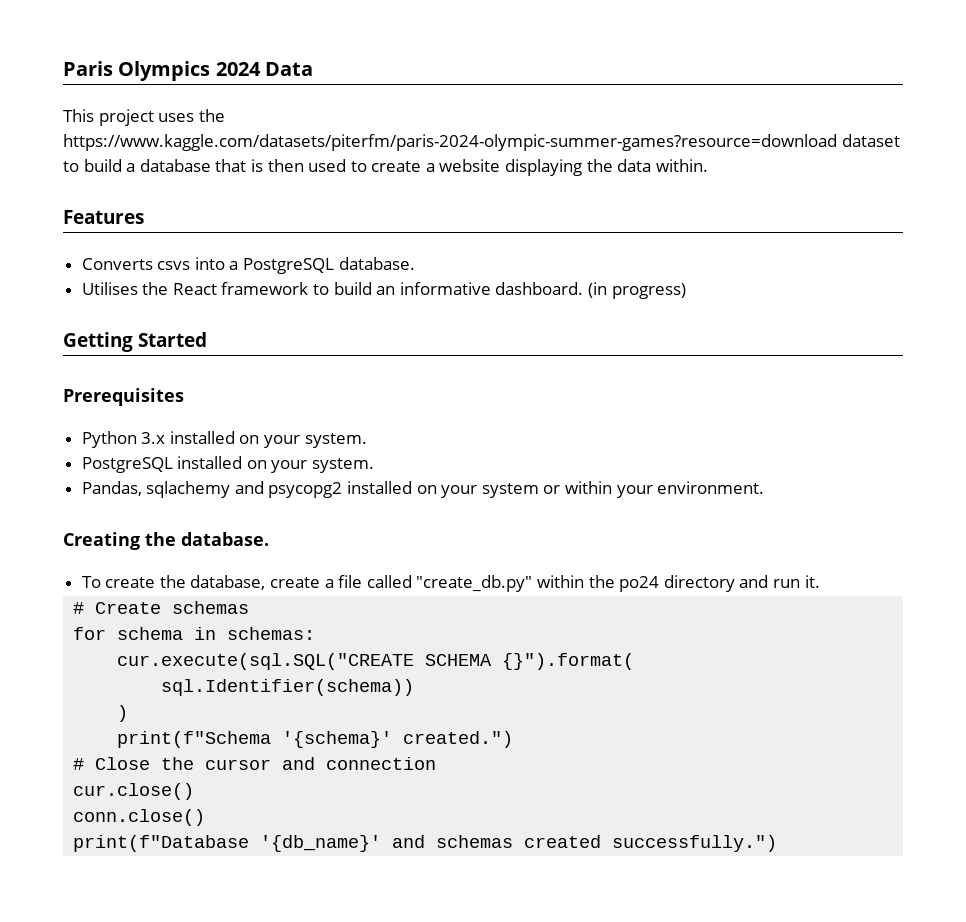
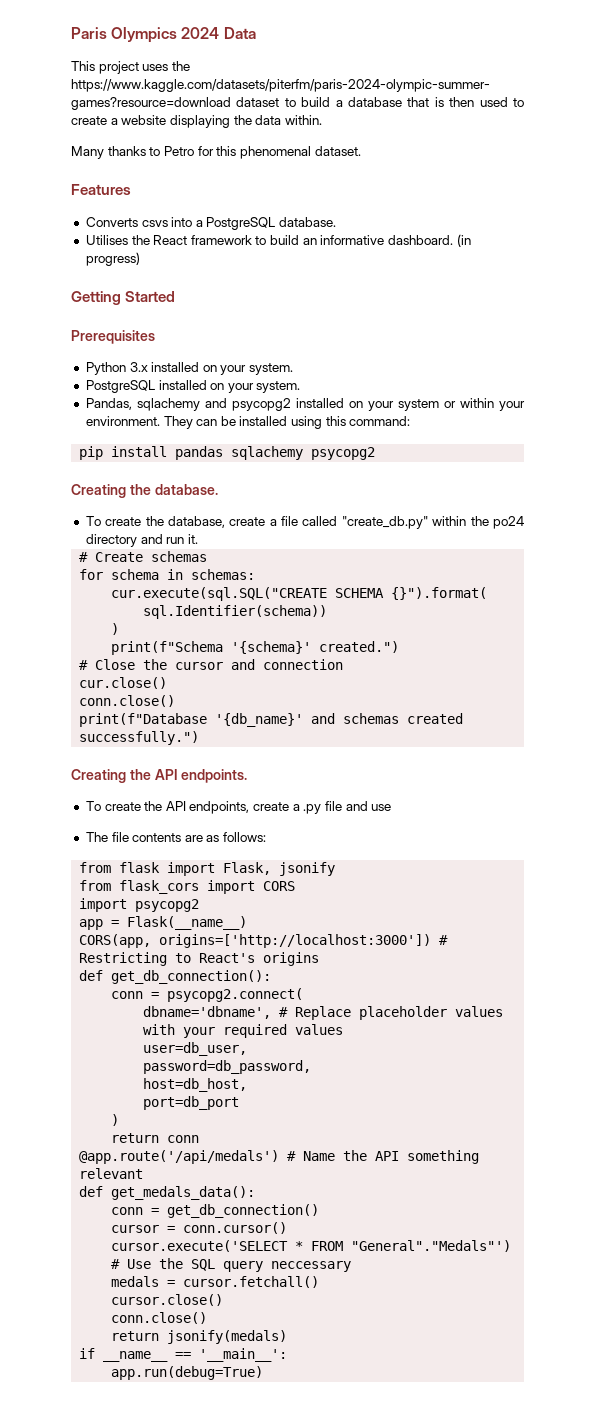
+ Many thanks to Petro for this phenomenal dataset.
+ They can be installed using this command:
+ pip install pandas sqlachemy psycopg2
+ Creating the API endpoints.
+ To create the API endpoints, create a .py file and use
+ The file contents are as follows:
+ from flask import Flask, jsonify
+ from flask_cors import CORS
+ import psycopg2
+ app = Flask(__name__)
+ CORS(app, origins=['http://localhost:3000']) # Restricting to React's origins
+ def get_db_connection():
+ conn = psycopg2.connect(
+ dbname='dbname', # Replace placeholder values with your required values
+ user=db_user,
+ password=db_password,
+ host=db_host,
+ port=db_port
+ )
+ return conn
+ @app.route('/api/medals') # Name the API something relevant
+ def get_medals_data():
+ conn = get_db_connection()
+ cursor = conn.cursor()
+ cursor.execute('SELECT * FROM "General"."Medals"') # Use the SQL query neccessary
+ medals = cursor.fetchall()
+ cursor.close()
+ conn.close()
+ return jsonify(medals)
+ if __name__ == '__main__':
+ app.run(debug=True)

